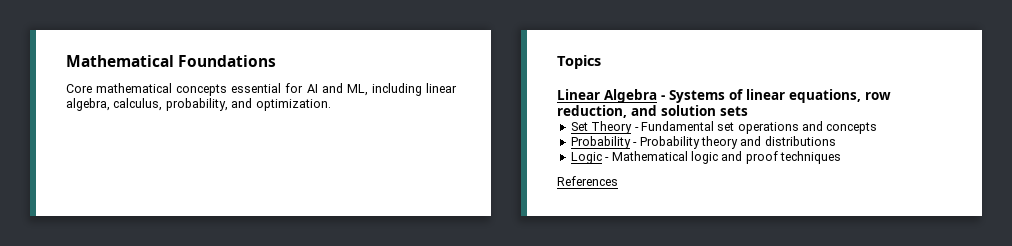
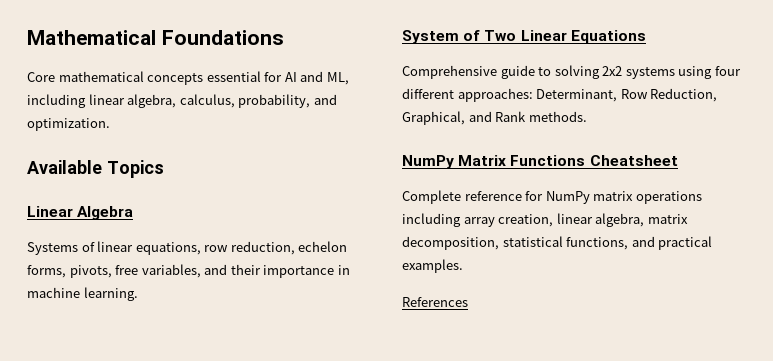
- Topics
+ Available Topics
- Linear Algebra - Systems of linear equations, row reduction, and solution sets
- Set Theory - Fundamental set operations and concepts
- Probability - Probability theory and distributions
- Logic - Mathematical logic and proof techniques
+ Linear Algebra
+ Systems of linear equations, row reduction, echelon forms, pivots, free variables, and their importance in machine learning.
+ System of Two Linear Equations
+ Comprehensive guide to solving 2x2 systems using four different approaches: Determinant, Row Reduction, Graphical, and Rank methods.
+ NumPy Matrix Functions Cheatsheet
+ Complete reference for NumPy matrix operations including array creation, linear algebra, matrix decomposition, statistical functions, and practical examples.

